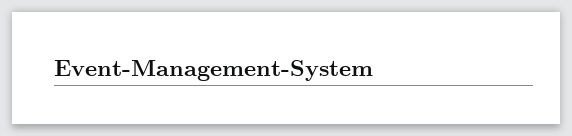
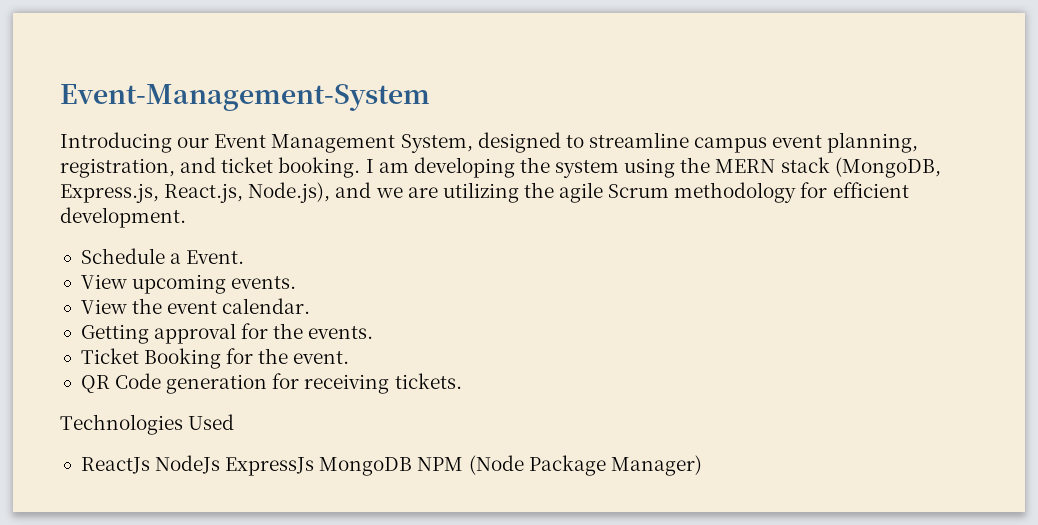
+ Introducing our Event Management System, designed to streamline campus event planning, registration, and ticket booking. I am developing the system using the MERN stack (MongoDB, Express.js, React.js, Node.js), and we are utilizing the agile Scrum methodology for efficient development.
+ Schedule a Event.
+ View upcoming events.
+ View the event calendar.
+ Getting approval for the events.
+ Ticket Booking for the event.
+ QR Code generation for receiving tickets.
+ Technologies Used
+ ReactJs NodeJs ExpressJs MongoDB NPM (Node Package Manager)

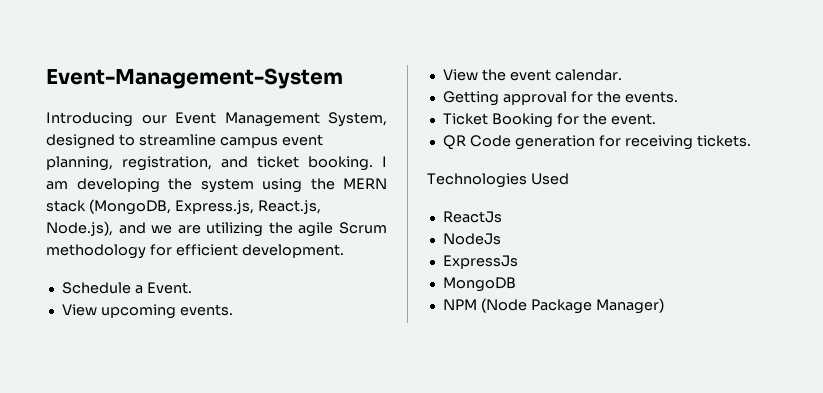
- ReactJs NodeJs ExpressJs MongoDB NPM (Node Package Manager)
+ ReactJs
+ NodeJs
+ ExpressJs
+ MongoDB
+ NPM (Node Package Manager)

